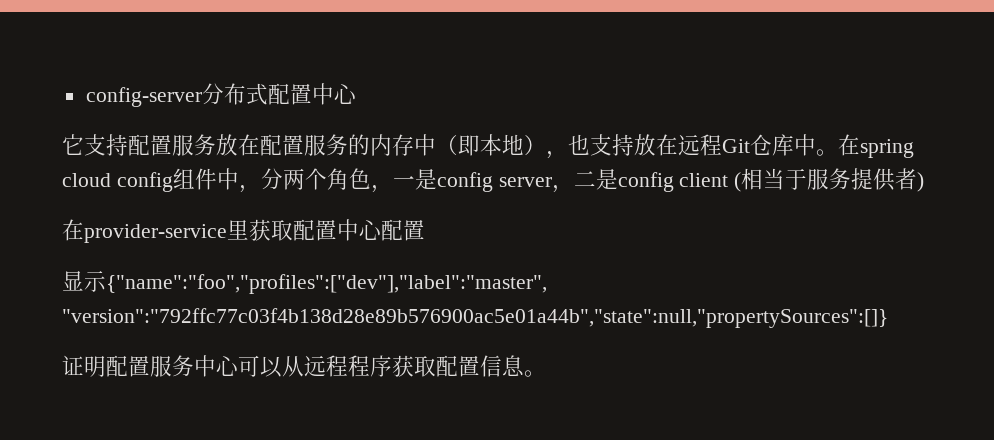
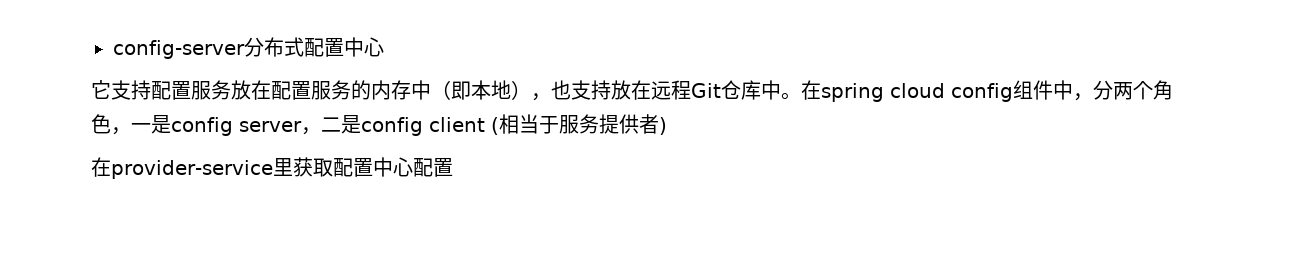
- 显示{"name":"foo","profiles":["dev"],"label":"master", "version":"792ffc77c03f4b138d28e89b576900ac5e01a44b","state":null,"propertySources":[]}
- 证明配置服务中心可以从远程程序获取配置信息。

